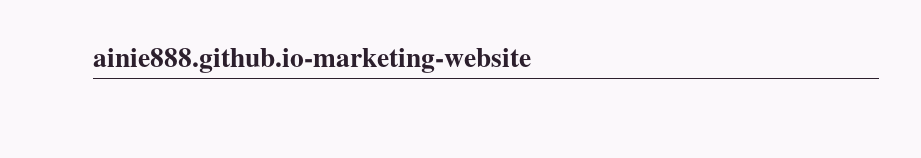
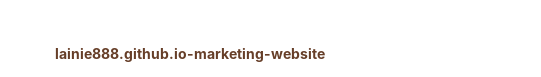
- ainie888.github.io-marketing-website
+ lainie888.github.io-marketing-website

